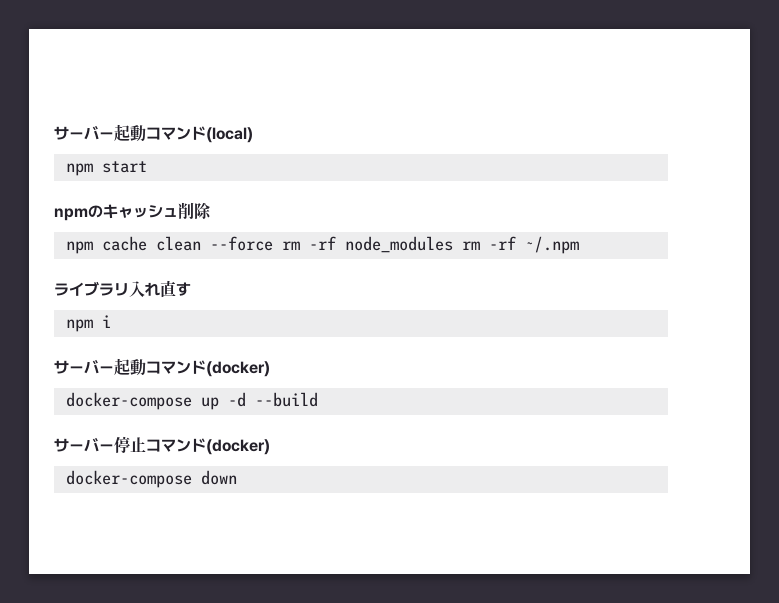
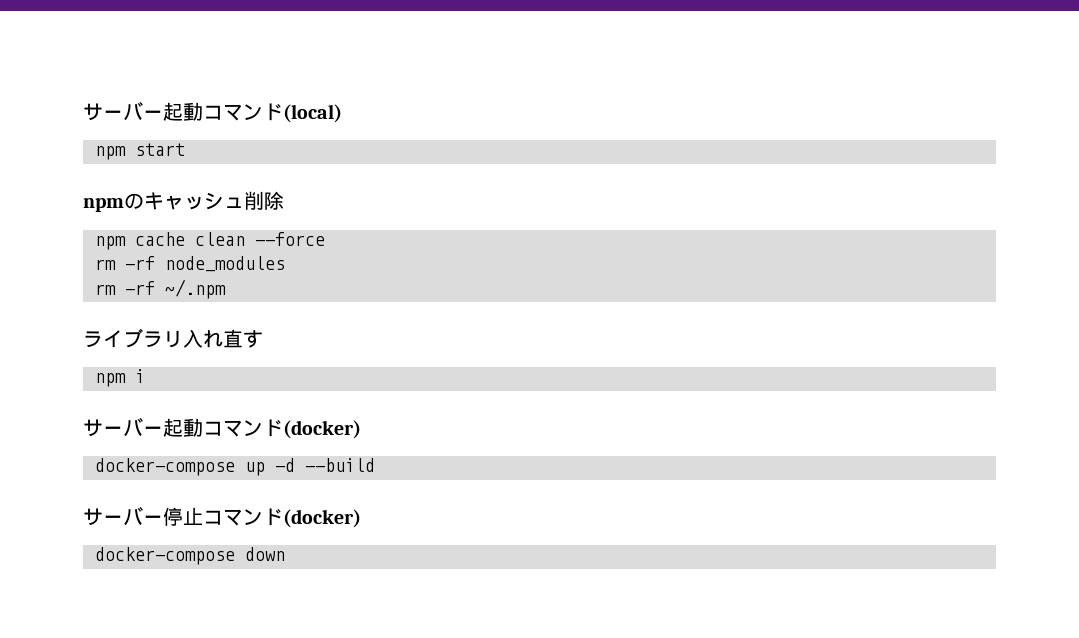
- npm cache clean --force rm -rf node_modules rm -rf ~/.npm
+ npm cache clean --force
+ rm -rf node_modules
+ rm -rf ~/.npm

